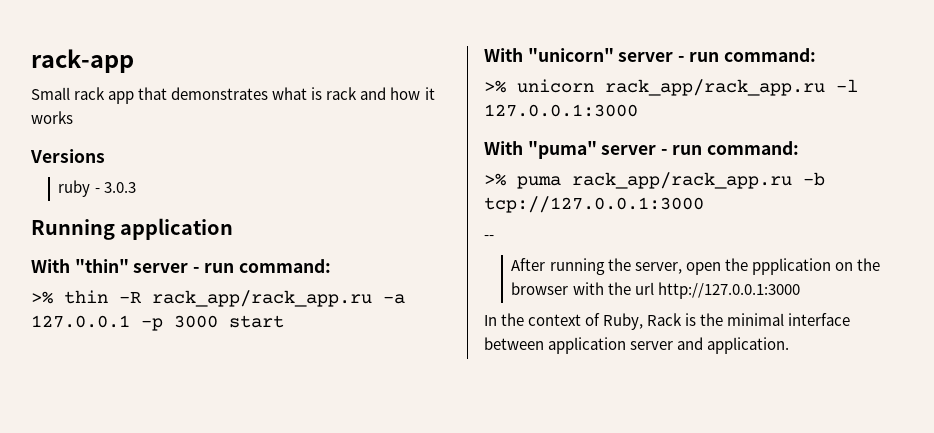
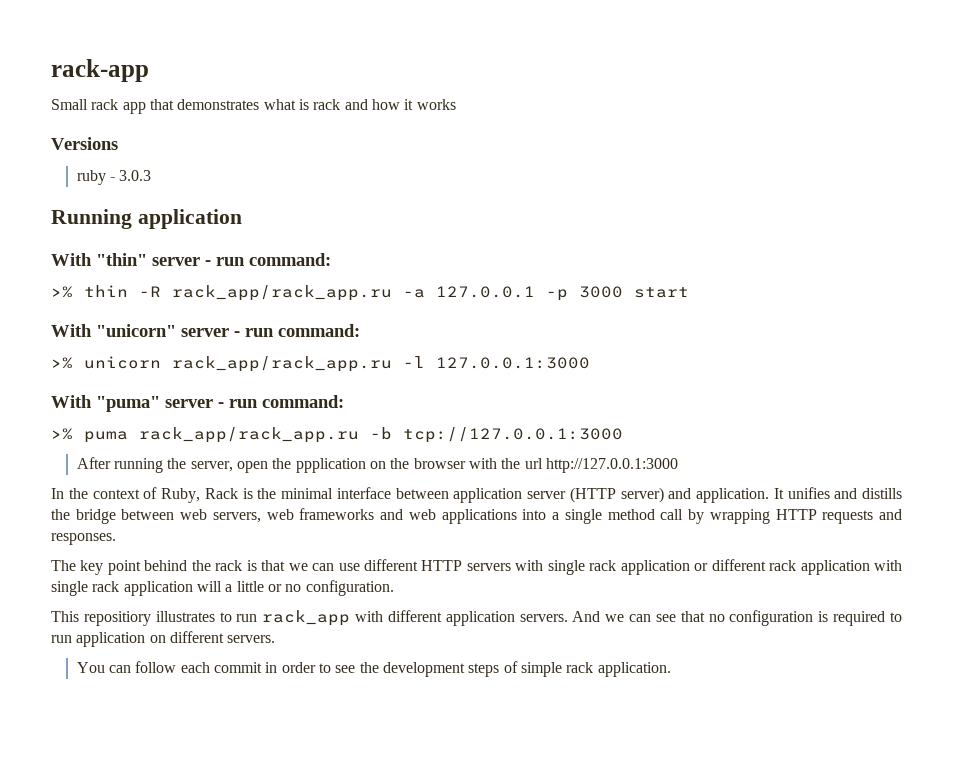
- --
- In the context of Ruby, Rack is the minimal interface between application server and application.
+ In the context of Ruby, Rack is the minimal interface between application server (HTTP server) and application. It unifies and distills the bridge between web servers, web frameworks and web applications into a single method call by wrapping HTTP requests and responses.
+ The key point behind the rack is that we can use different HTTP servers with single rack application or different rack application with single rack application will a little or no configuration.
+ This repositiory illustrates to run rack_app with different application servers. And we can see that no configuration is required to run application on different servers.
+ You can follow each commit in order to see the development steps of simple rack application.

